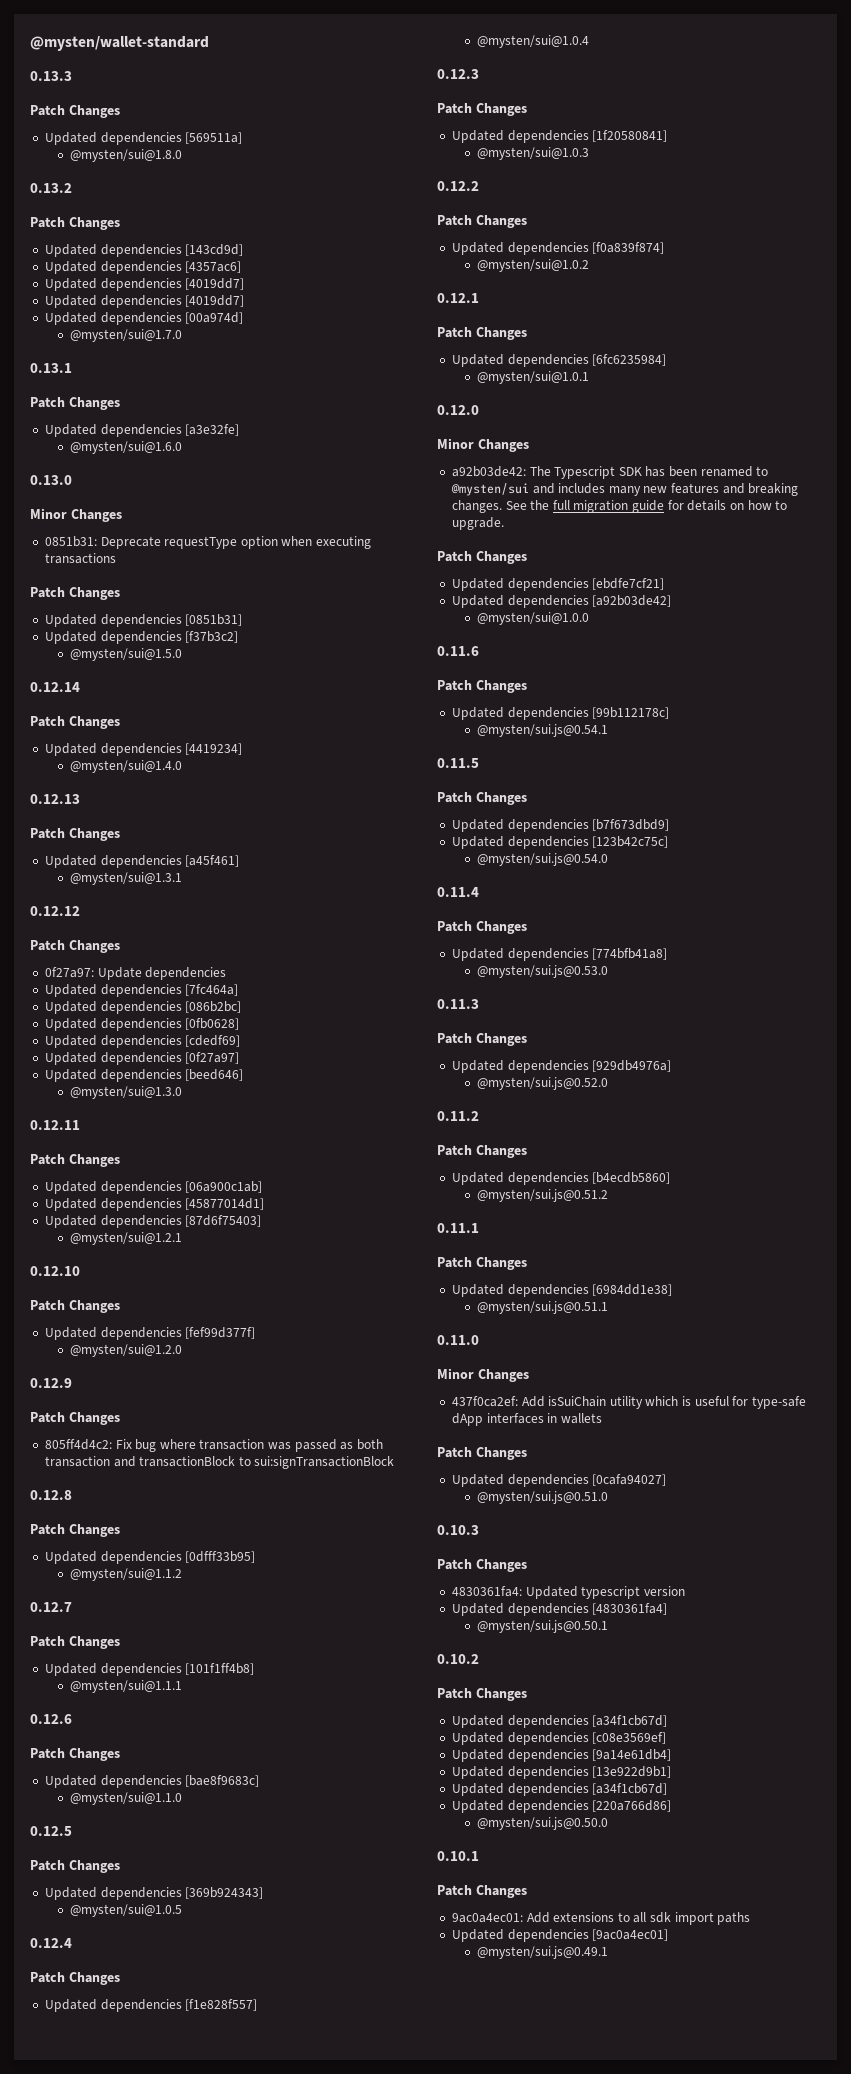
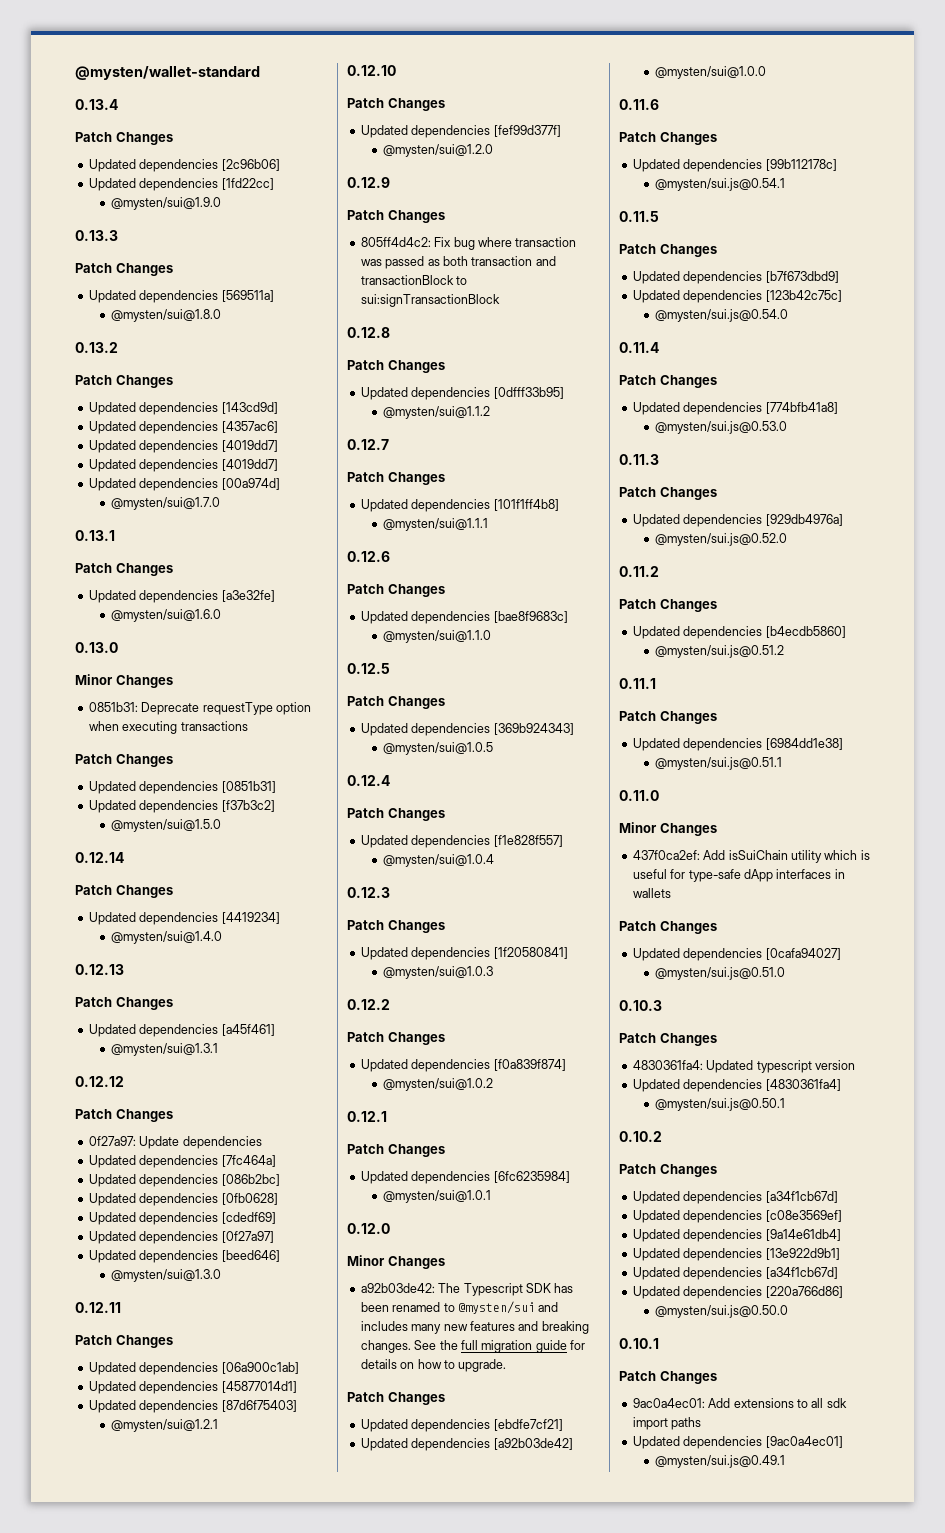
+ 0.13.4
+ Patch Changes
+ Updated dependencies [2c96b06]
+ Updated dependencies [1fd22cc]
+ @mysten/sui@1.9.0

